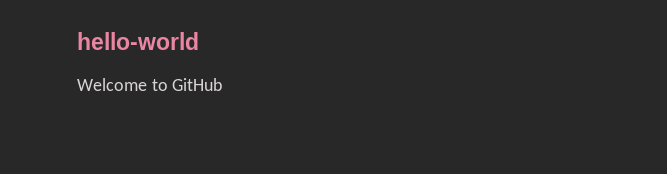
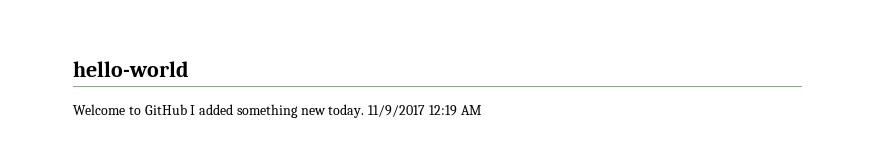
- Welcome to GitHub
+ Welcome to GitHub I added something new today. 11/9/2017 12:19 AM

